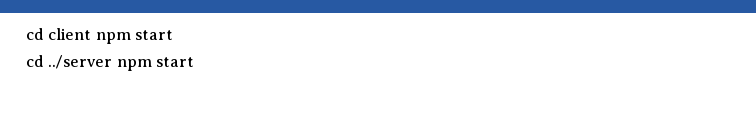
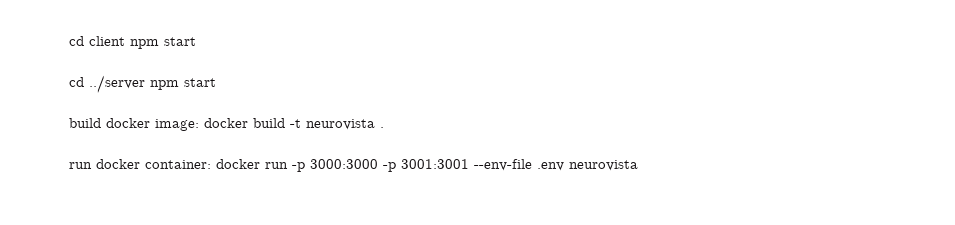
+ build docker image: docker build -t neurovista .
+ run docker container: docker run -p 3000:3000 -p 3001:3001 --env-file .env neurovista

